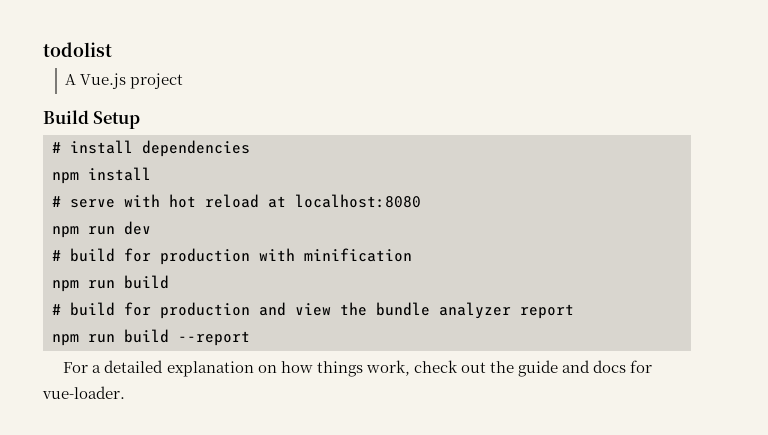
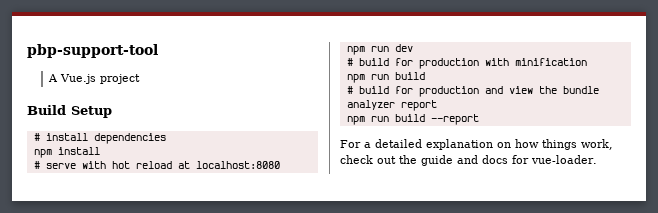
- todolist
+ pbp-support-tool

